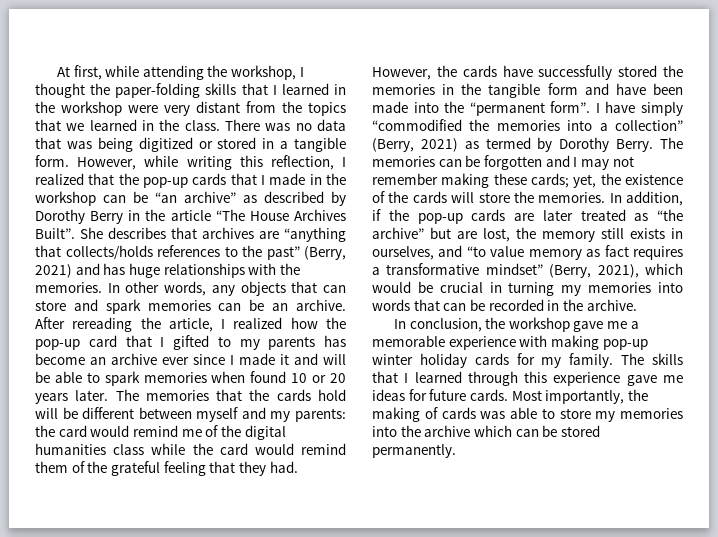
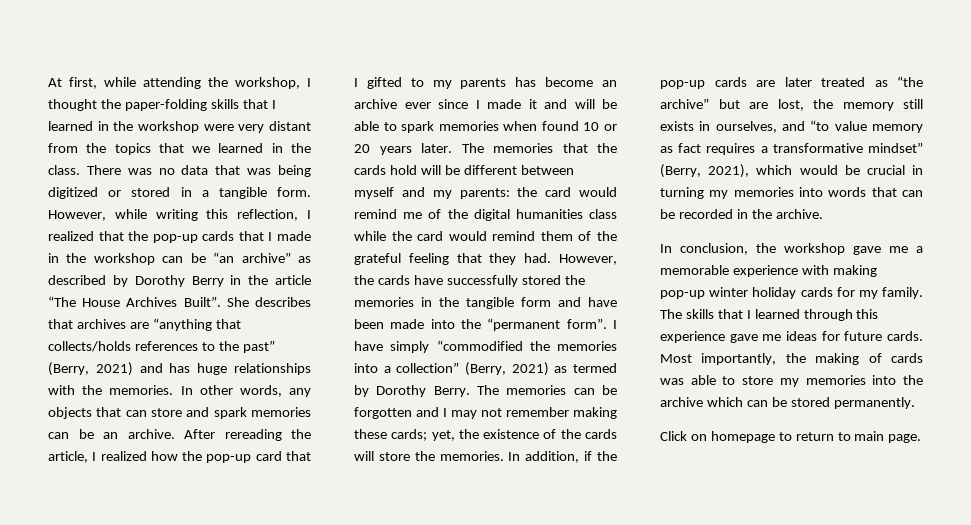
+ Click on homepage to return to main page.

